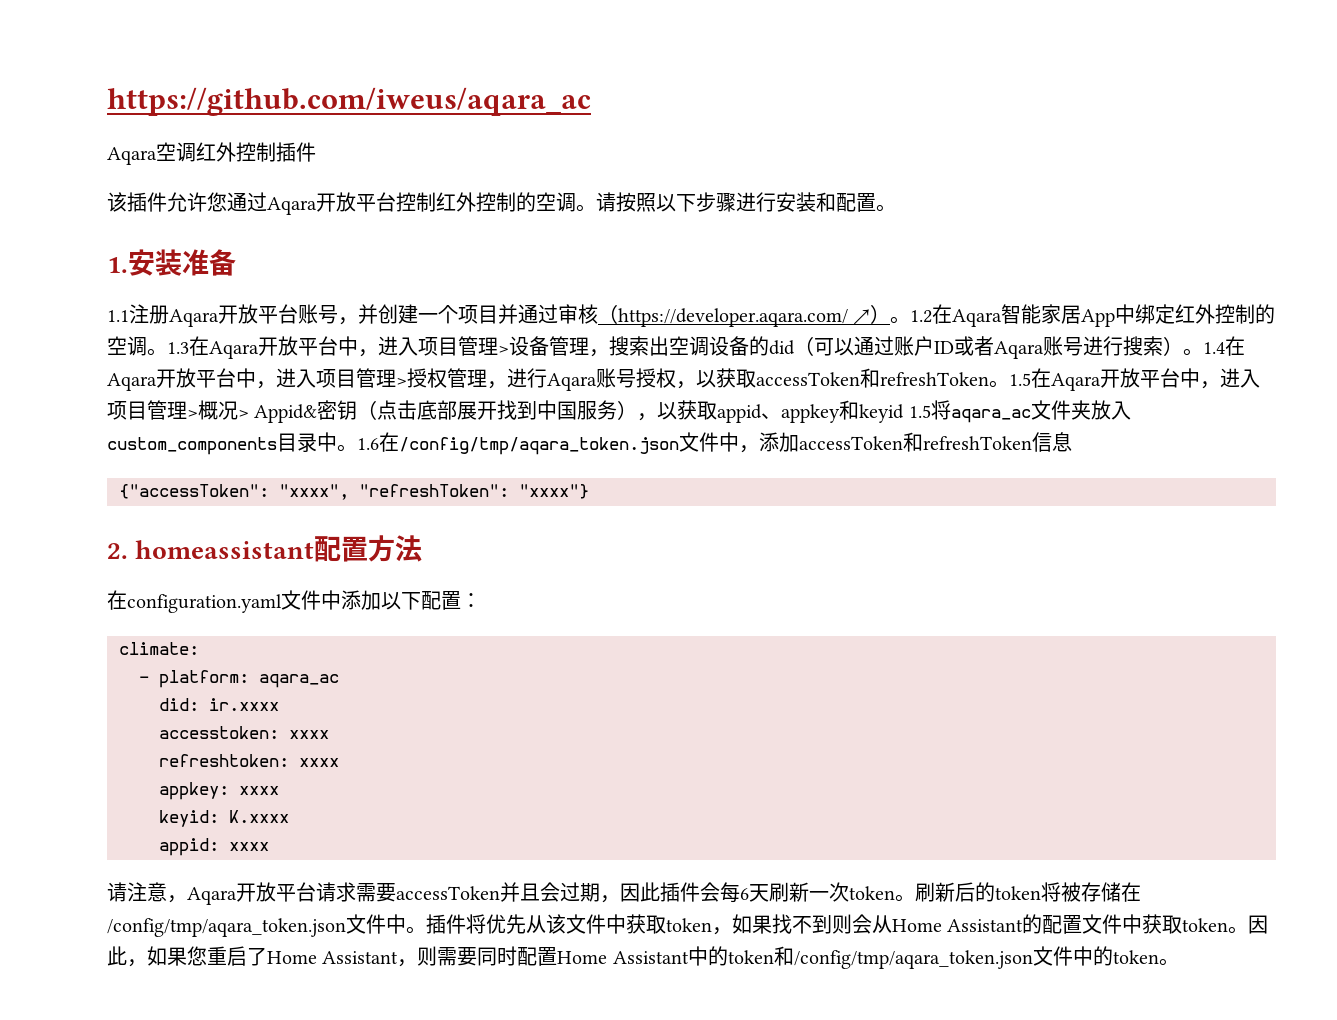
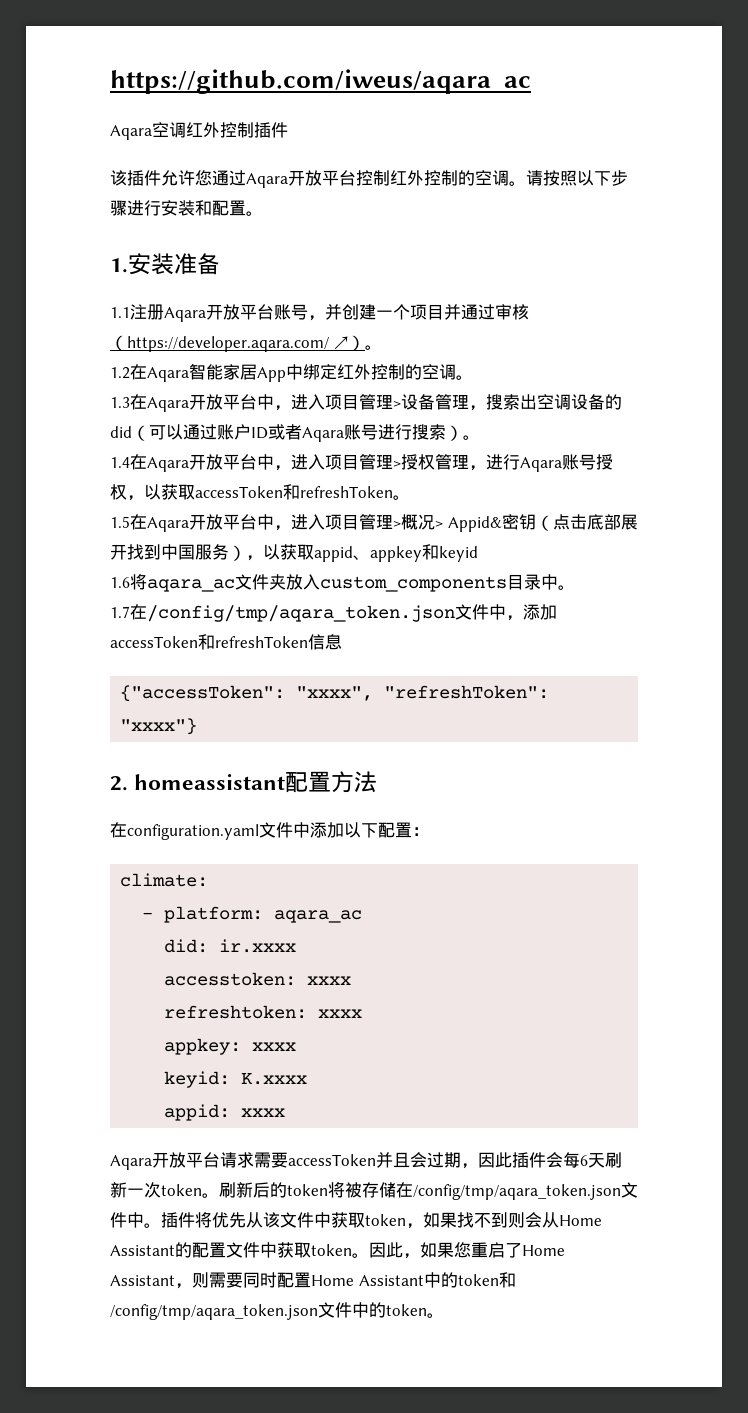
- 1.1注册Aqara开放平台账号，并创建一个项目并通过审核（https://developer.aqara.com/ ↗）。1.2在Aqara智能家居App中绑定红外控制的空调。1.3在Aqara开放平台中，进入项目管理>设备管理，搜索出空调设备的did（可以通过账户ID或者Aqara账号进行搜索）。1.4在Aqara开放平台中，进入项目管理>授权管理，进行Aqara账号授权，以获取accessToken和refreshToken。1.5在Aqara开放平台中，进入项目管理>概况> Appid&密钥（点击底部展开找到中国服务），以获取appid、appkey和keyid 1.5将aqara_ac文件夹放入custom_components目录中。1.6在/config/tmp/aqara_token.json文件中，添加accessToken和refreshToken信息
+ 1.1注册Aqara开放平台账号，并创建一个项目并通过审核（https://developer.aqara.com/ ↗）。
+ 1.2在Aqara智能家居App中绑定红外控制的空调。
+ 1.3在Aqara开放平台中，进入项目管理>设备管理，搜索出空调设备的did（可以通过账户ID或者Aqara账号进行搜索）。
+ 1.4在Aqara开放平台中，进入项目管理>授权管理，进行Aqara账号授权，以获取accessToken和refreshToken。
+ 1.5在Aqara开放平台中，进入项目管理>概况> Appid&密钥（点击底部展开找到中国服务），以获取appid、appkey和keyid
+ 1.6将aqara_ac文件夹放入custom_components目录中。
+ 1.7在/config/tmp/aqara_token.json文件中，添加accessToken和refreshToken信息
- 请注意，Aqara开放平台请求需要accessToken并且会过期，因此插件会每6天刷新一次token。
+ Aqara开放平台请求需要accessToken并且会过期，因此插件会每6天刷新一次token。

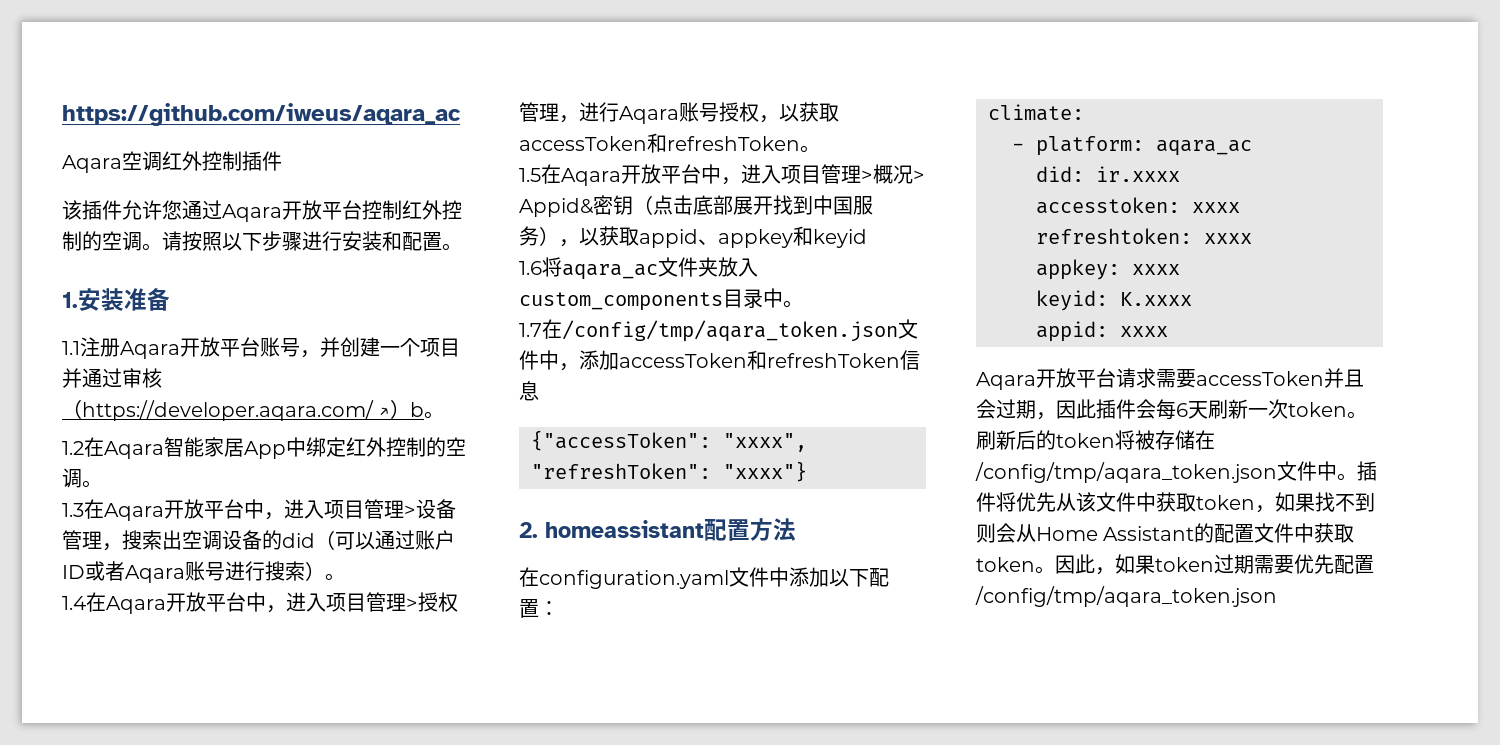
- 1.1注册Aqara开放平台账号，并创建一个项目并通过审核（https://developer.aqara.com/ ↗）。
+ 1.1注册Aqara开放平台账号，并创建一个项目并通过审核（https://developer.aqara.com/ ↗）b。
- 因此，如果您重启了Home Assistant，则需要同时配置Home Assistant中的token和/config/tmp/aqara_token.json文件中的token。
+ 因此，如果token过期需要优先配置/config/tmp/aqara_token.json

